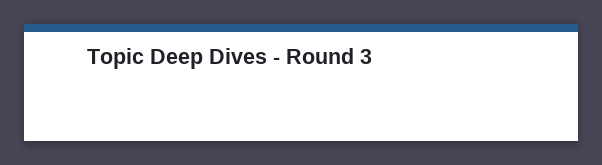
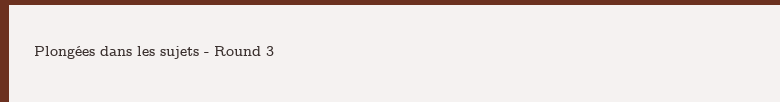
- Topic Deep Dives - Round 3
+ Plongées dans les sujets - Round 3

